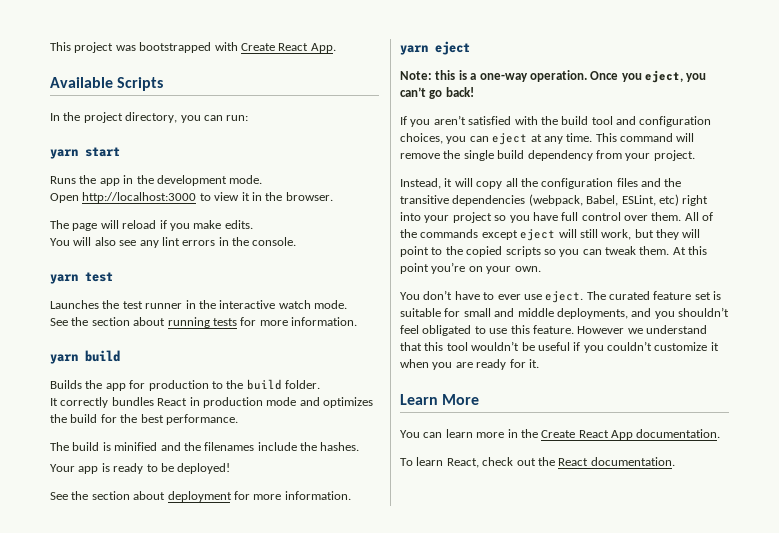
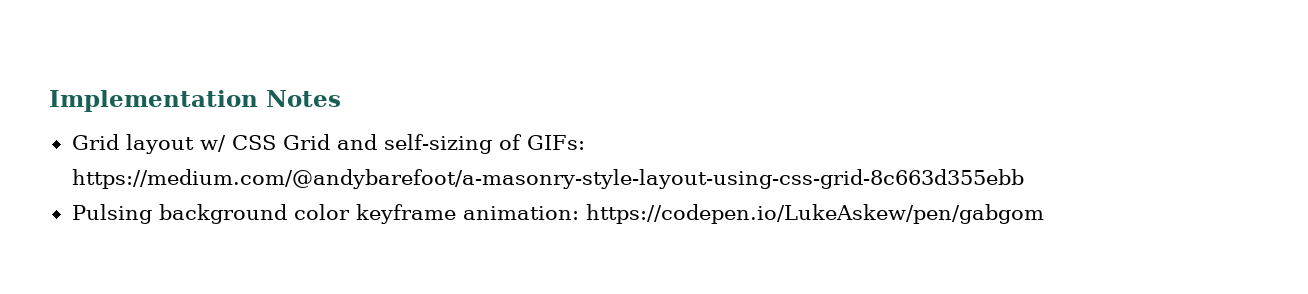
- This project was bootstrapped with Create React App.
- Available Scripts
- In the project directory, you can run:
- yarn start
- Runs the app in the development mode.
- Open http://localhost:3000 to view it in the browser.
- The page will reload if you make edits.
- You will also see any lint errors in the console.
- yarn test
- Launches the test runner in the interactive watch mode.
- See the section about running tests for more information.
- yarn build
- Builds the app for production to the build folder.
- It correctly bundles React in production mode and optimizes the build for the best performance.
- The build is minified and the filenames include the hashes.
- Your app is ready to be deployed!
- See the section about deployment for more information.
- yarn eject
- Note: this is a one-way operation. Once you eject, you can’t go back!
- If you aren’t satisfied with the build tool and configuration choices, you can eject at any time. This command will remove the single build dependency from your project.
- Instead, it will copy all the configuration files and the transitive dependencies (webpack, Babel, ESLint, etc) right into your project so you have full control over them. All of the commands except eject will still work, but they will point to the copied scripts so you can tweak them. At this point you’re on your own.
- You don’t have to ever use eject. The curated feature set is suitable for small and middle deployments, and you shouldn’t feel obligated to use this feature. However we understand that this tool wouldn’t be useful if you couldn’t customize it when you are ready for it.
- Learn More
- You can learn more in the Create React App documentation.
- To learn React, check out the React documentation.
+ Implementation Notes
+ Grid layout w/ CSS Grid and self-sizing of GIFs: https://medium.com/@andybarefoot/a-masonry-style-layout-using-css-grid-8c663d355ebb
+ Pulsing background color keyframe animation: https://codepen.io/LukeAskew/pen/gabgom

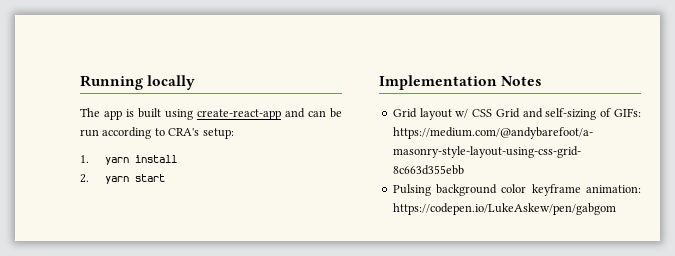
+ Running locally
+ The app is built using create-react-app and can be run according to CRA's setup:
+ 1. yarn install
+ 2. yarn start

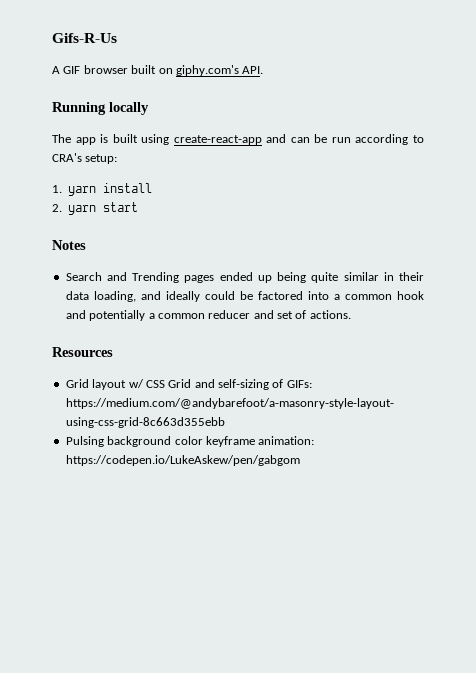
+ Gifs-R-Us
+ A GIF browser built on giphy.com's API.
- Implementation Notes
+ Notes
+ Search and Trending pages ended up being quite similar in their data loading, and ideally could be factored into a common hook and potentially a common reducer and set of actions.
+ Resources

